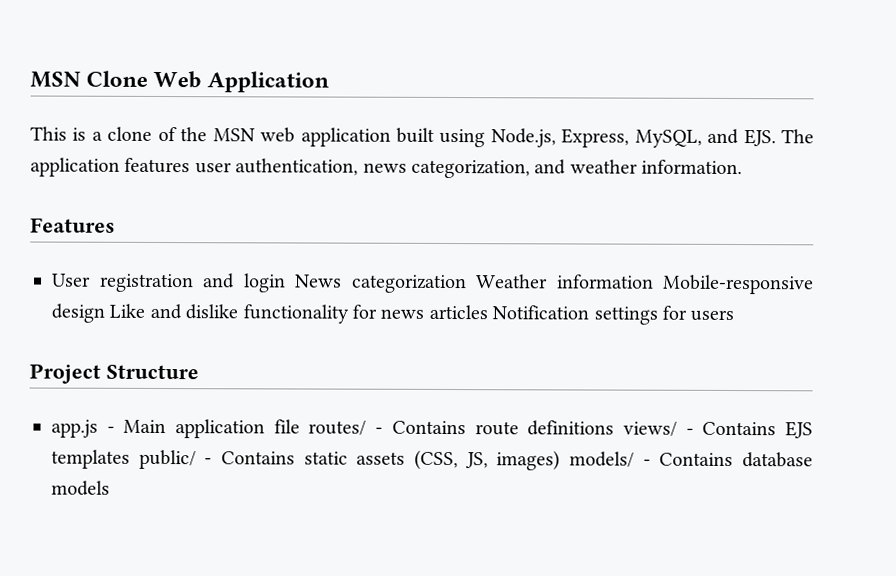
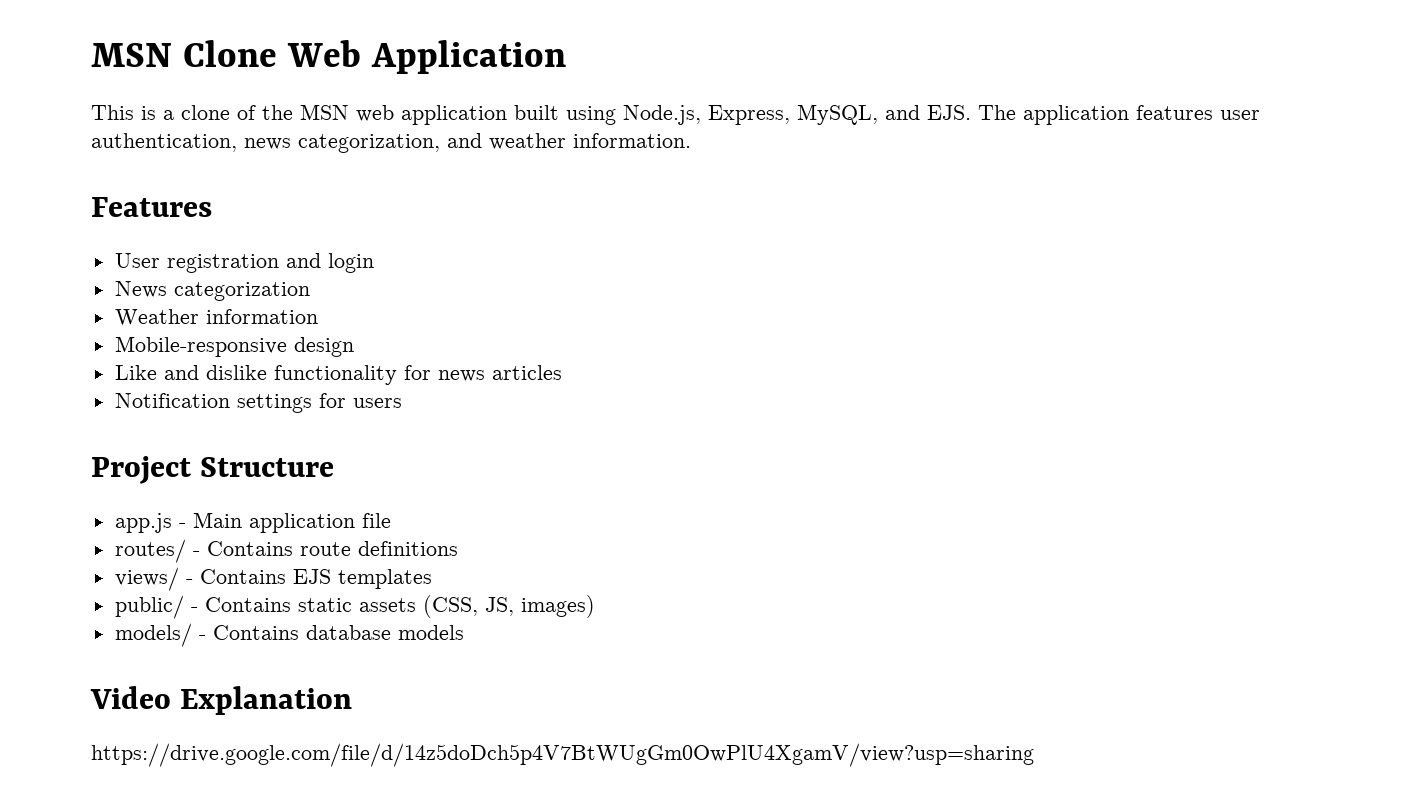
- User registration and login News categorization Weather information Mobile-responsive design Like and dislike functionality for news articles Notification settings for users
+ User registration and login
+ News categorization
+ Weather information
+ Mobile-responsive design
+ Like and dislike functionality for news articles
+ Notification settings for users
- app.js - Main application file routes/ - Contains route definitions views/ - Contains EJS templates public/ - Contains static assets (CSS, JS, images) models/ - Contains database models
+ app.js - Main application file
+ routes/ - Contains route definitions
+ views/ - Contains EJS templates
+ public/ - Contains static assets (CSS, JS, images)
+ models/ - Contains database models
+ Video Explanation
+ https://drive.google.com/file/d/14z5doDch5p4V7BtWUgGm0OwPlU4XgamV/view?usp=sharing

